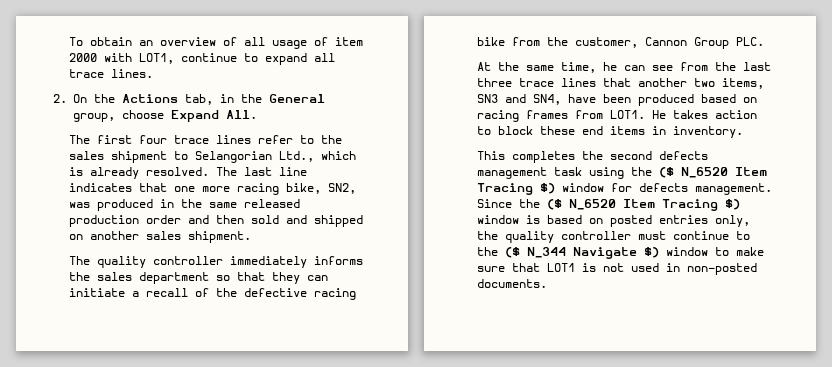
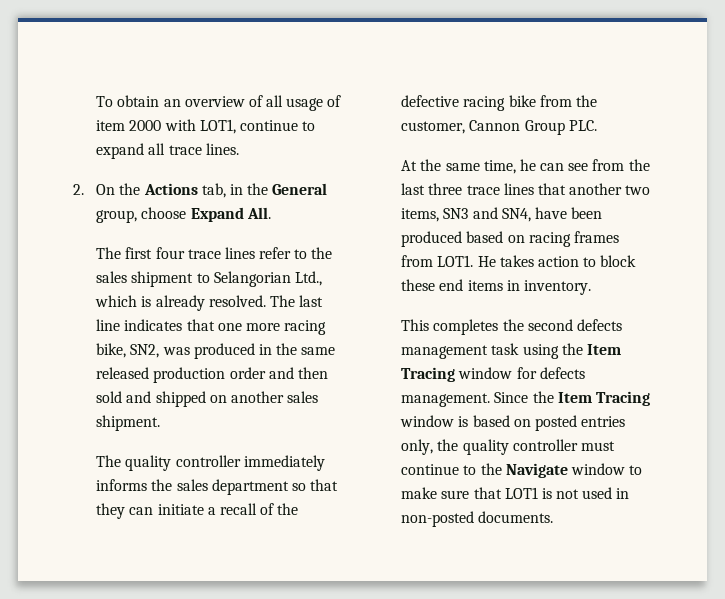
- This completes the second defects management task using the ($ N_6520 Item Tracing $) window for defects management.
+ This completes the second defects management task using the Item Tracing window for defects management.
- Since the ($ N_6520 Item Tracing $) window is based on posted entries only, the quality controller must continue to the ($ N_344 Navigate $) window to make sure that LOT1 is not used in non-posted documents.
+ Since the Item Tracing window is based on posted entries only, the quality controller must continue to the Navigate window to make sure that LOT1 is not used in non-posted documents.

